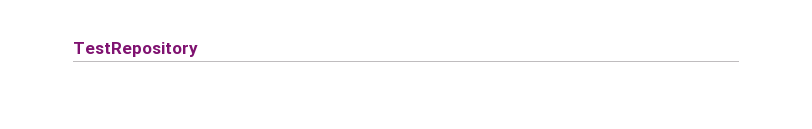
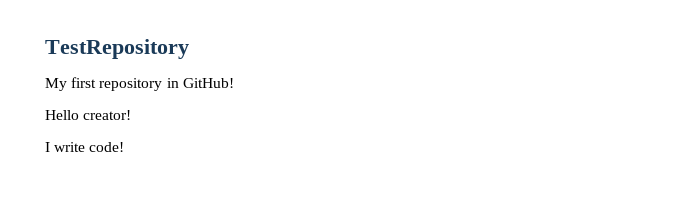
+ My first repository in GitHub!
+ Hello creator!
+ I write code!

